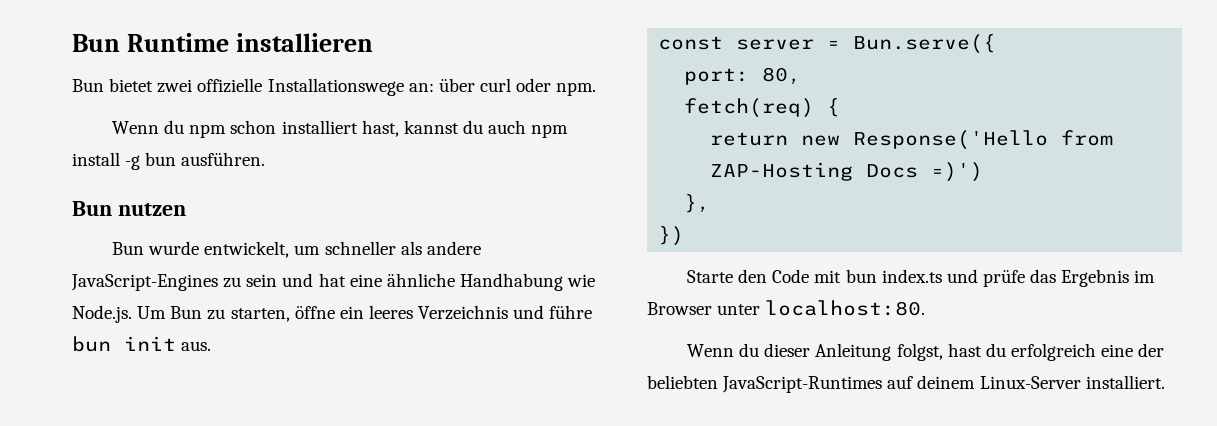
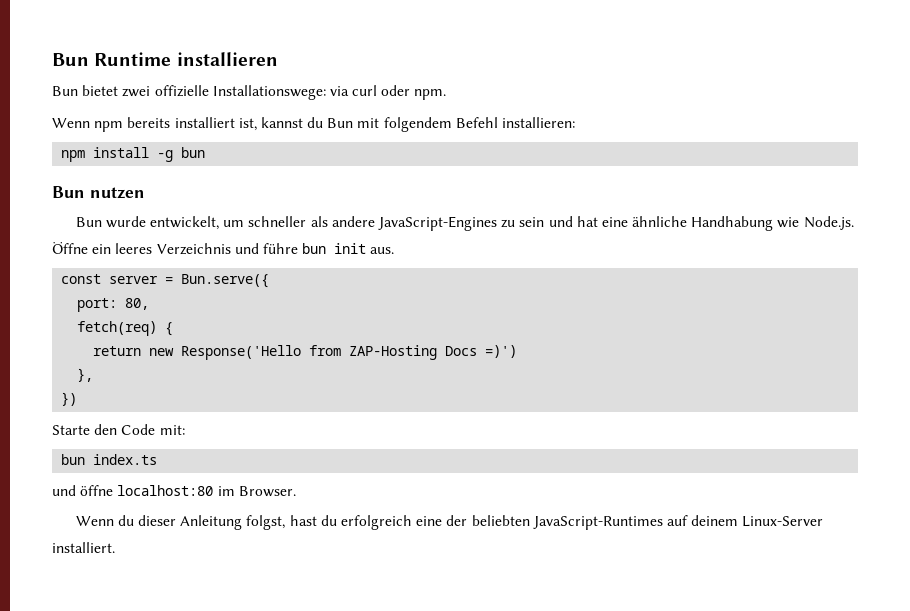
- Bun bietet zwei offizielle Installationswege an: über curl oder npm.
+ Bun bietet zwei offizielle Installationswege: via curl oder npm.
- Wenn du npm schon installiert hast, kannst du auch npm install -g bun ausführen.
+ Wenn npm bereits installiert ist, kannst du Bun mit folgendem Befehl installieren:
+ npm install -g bun
- Bun wurde entwickelt, um schneller als andere JavaScript-Engines zu sein und hat eine ähnliche Handhabung wie Node.js. Um Bun zu starten, öffne ein leeres Verzeichnis und führe bun init aus.
+ Bun wurde entwickelt, um schneller als andere JavaScript-Engines zu sein und hat eine ähnliche Handhabung wie Node.js. Öffne ein leeres Verzeichnis und führe bun init aus.
- Starte den Code mit bun index.ts und prüfe das Ergebnis im Browser unter localhost:80.
+ Starte den Code mit:
+ bun index.ts
+ und öffne localhost:80 im Browser.

